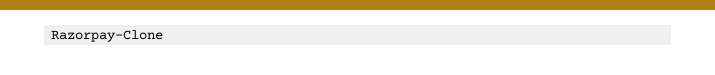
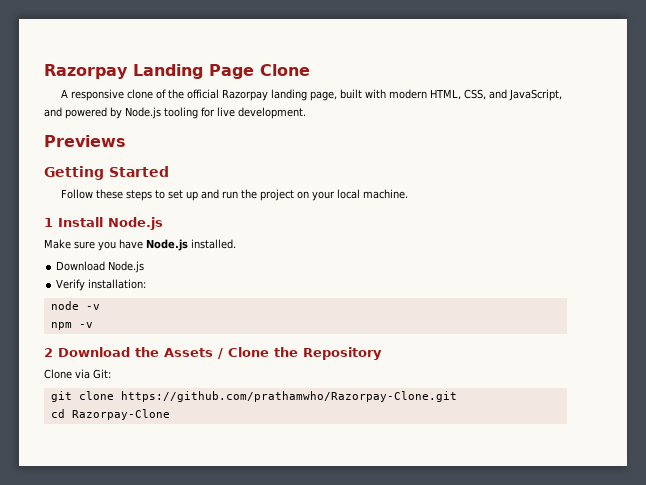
- Razorpay-Clone
+ Razorpay Landing Page Clone
+ A responsive clone of the official Razorpay landing page, built with modern HTML, CSS, and JavaScript, and powered by Node.js tooling for live development.
+ Previews
+ Getting Started
+ Follow these steps to set up and run the project on your local machine.
+ 1 Install Node.js
+ Make sure you have Node.js installed.
+ Download Node.js
+ Verify installation:
+ node -v
+ npm -v
+ 2 Download the Assets / Clone the Repository
+ Clone via Git:
+ git clone https://github.com/prathamwho/Razorpay-Clone.git
+ cd Razorpay-Clone

